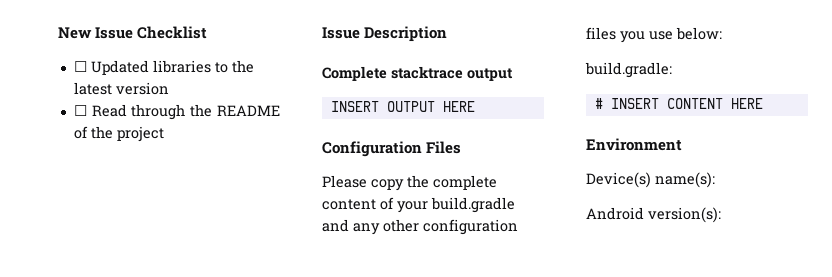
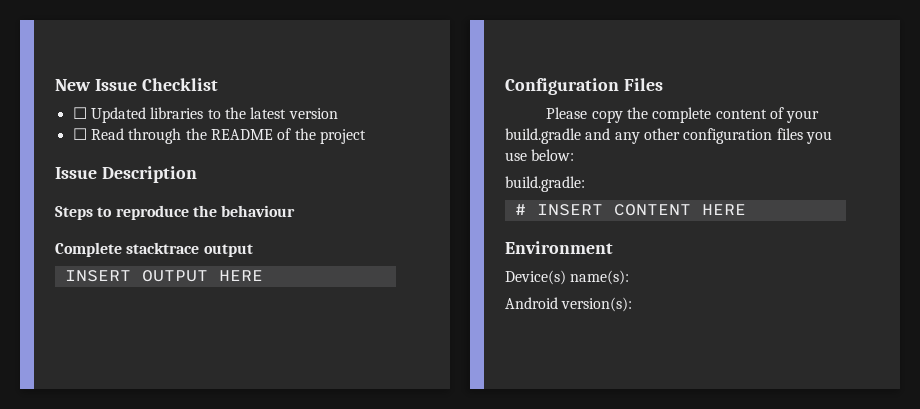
+ Steps to reproduce the behaviour

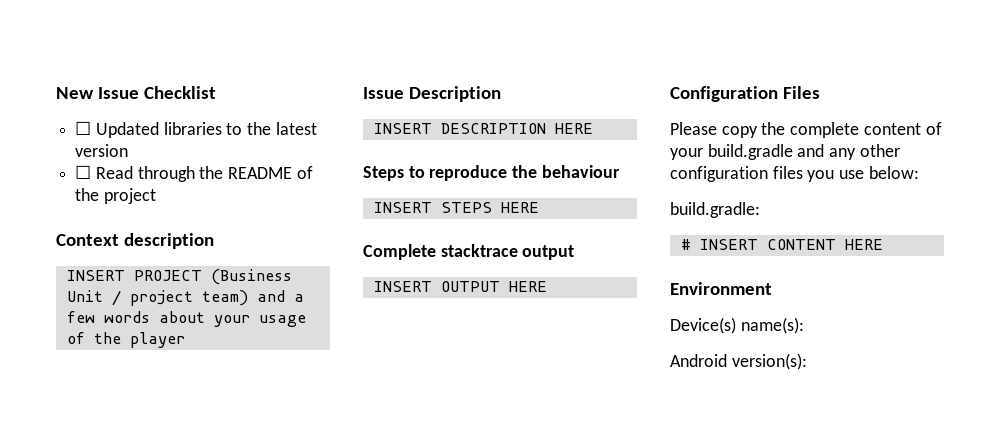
+ Context description
+ INSERT PROJECT (Business Unit / project team) and a few words about your usage of the player
+ INSERT DESCRIPTION HERE
+ INSERT STEPS HERE

